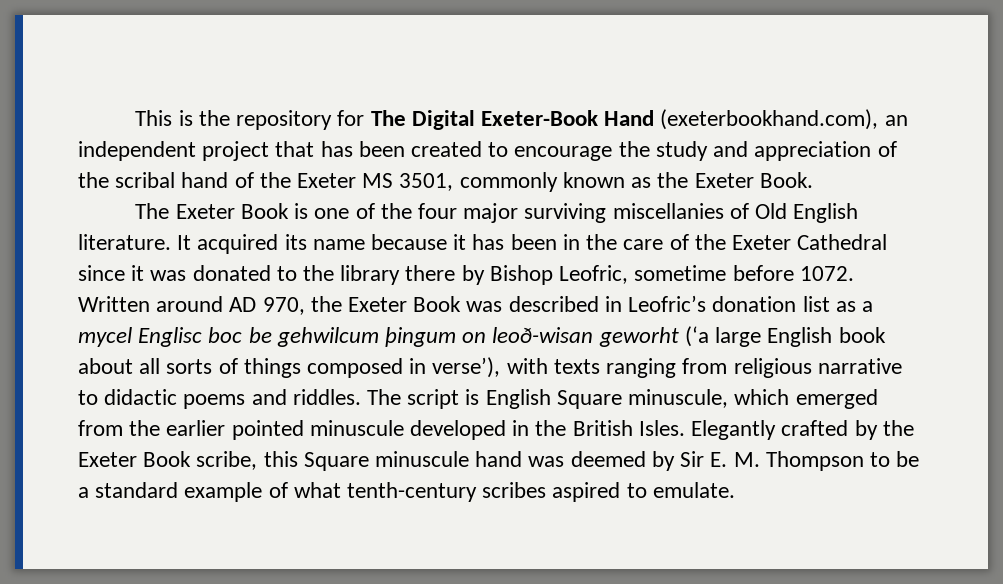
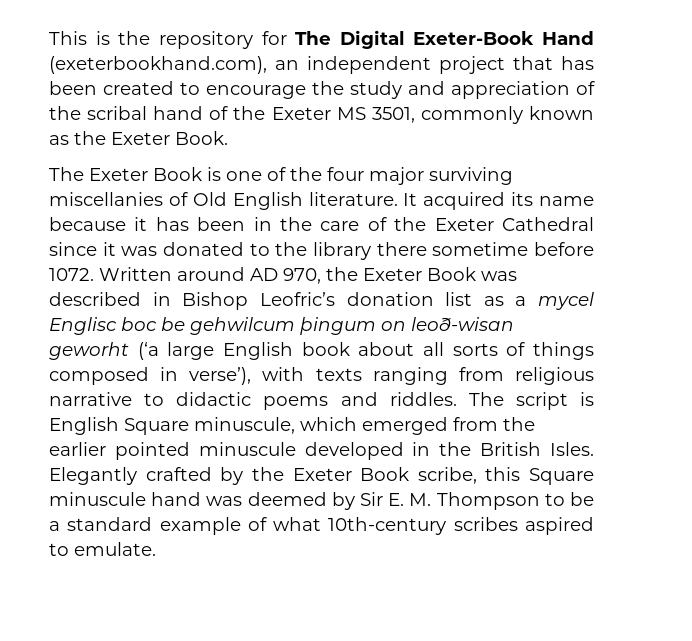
- It acquired its name because it has been in the care of the Exeter Cathedral since it was donated to the library there by Bishop Leofric, sometime before 1072.
+ It acquired its name because it has been in the care of the Exeter Cathedral since it was donated to the library there sometime before 1072.
- Written around AD 970, the Exeter Book was described in Leofric’s donation list as a mycel Englisc boc be gehwilcum þingum on leoð-wisan geworht (‘a large English book about all sorts of things composed in verse’), with texts ranging from religious narrative to didactic poems and riddles.
+ Written around AD 970, the Exeter Book was described in Bishop Leofric’s donation list as a mycel Englisc boc be gehwilcum þingum on leoð-wisan geworht (‘a large English book about all sorts of things composed in verse’), with texts ranging from religious narrative to didactic poems and riddles.
- Elegantly crafted by the Exeter Book scribe, this Square minuscule hand was deemed by Sir E. M. Thompson to be a standard example of what tenth-century scribes aspired to emulate.
+ Elegantly crafted by the Exeter Book scribe, this Square minuscule hand was deemed by Sir E. M. Thompson to be a standard example of what 10th-century scribes aspired to emulate.

